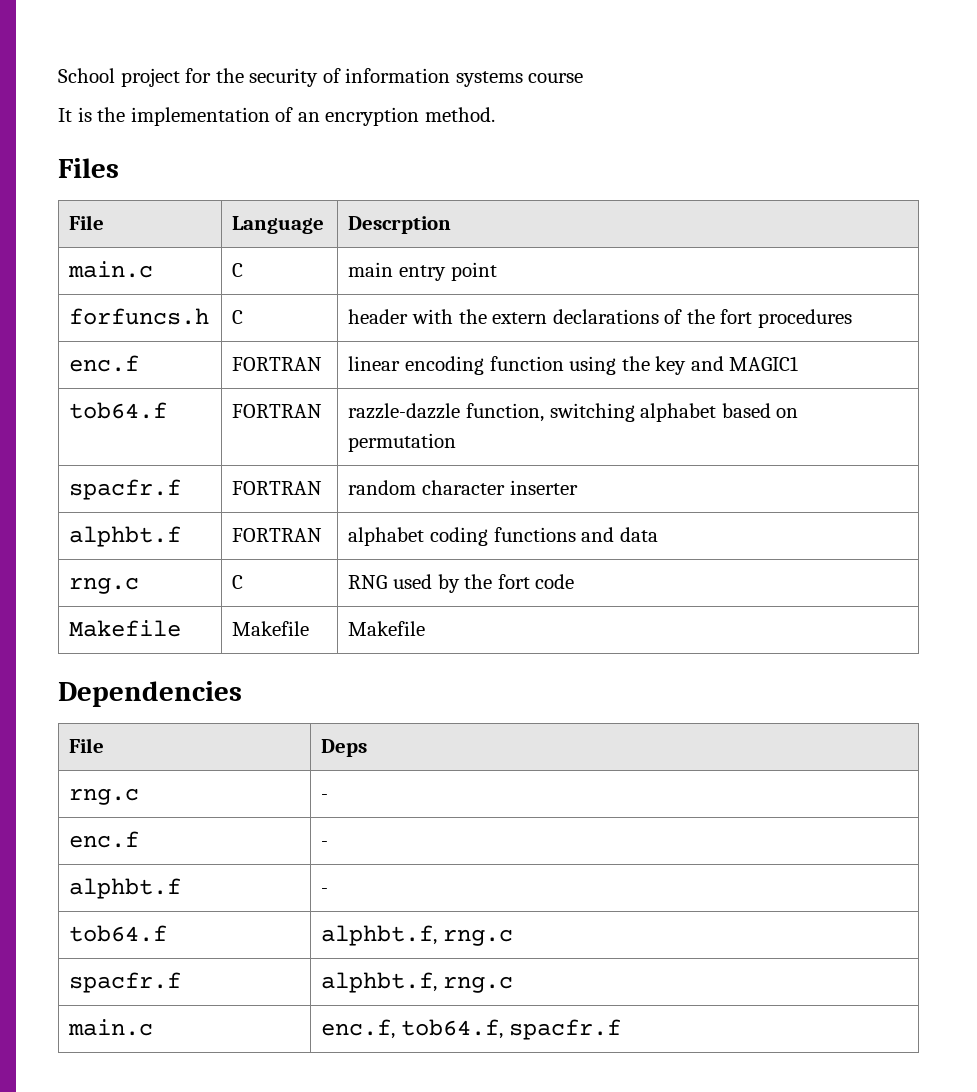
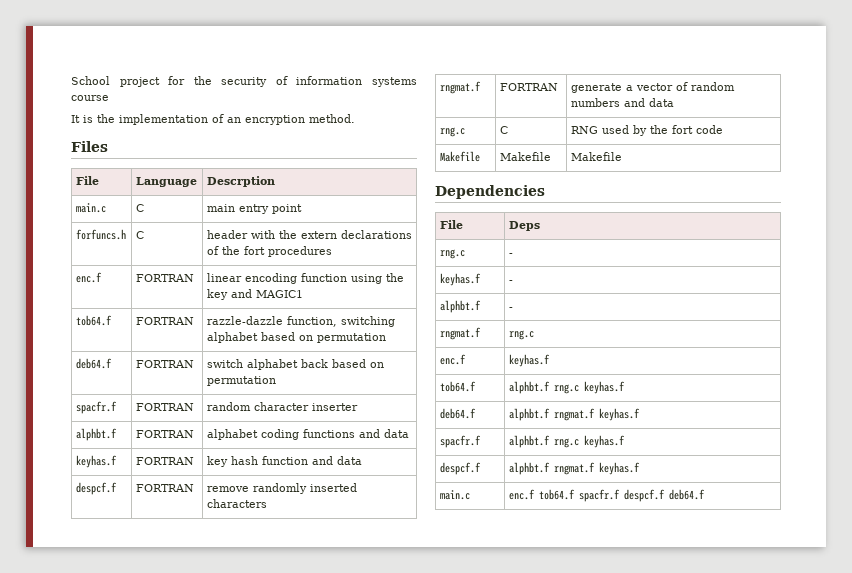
+ deb64.f | FORTRAN | switch alphabet back based on permutation
+ keyhas.f | FORTRAN | key hash function and data
+ despcf.f | FORTRAN | remove randomly inserted characters
+ rngmat.f | FORTRAN | generate a vector of random numbers and data
- enc.f | -
+ keyhas.f | -
- tob64.f | alphbt.f, rng.c
- spacfr.f | alphbt.f, rng.c
- main.c | enc.f, tob64.f, spacfr.f
+ rngmat.f | rng.c
+ enc.f | keyhas.f
+ tob64.f | alphbt.f rng.c keyhas.f
+ deb64.f | alphbt.f rngmat.f keyhas.f
+ spacfr.f | alphbt.f rng.c keyhas.f
+ despcf.f | alphbt.f rngmat.f keyhas.f
+ main.c | enc.f tob64.f spacfr.f despcf.f deb64.f

